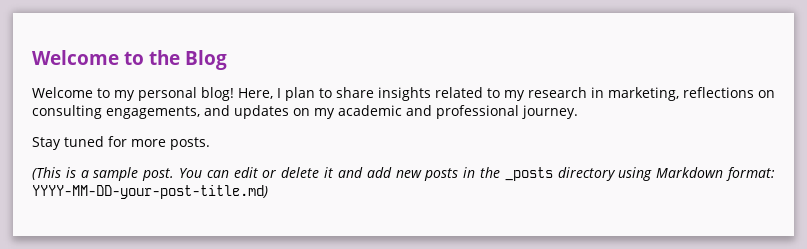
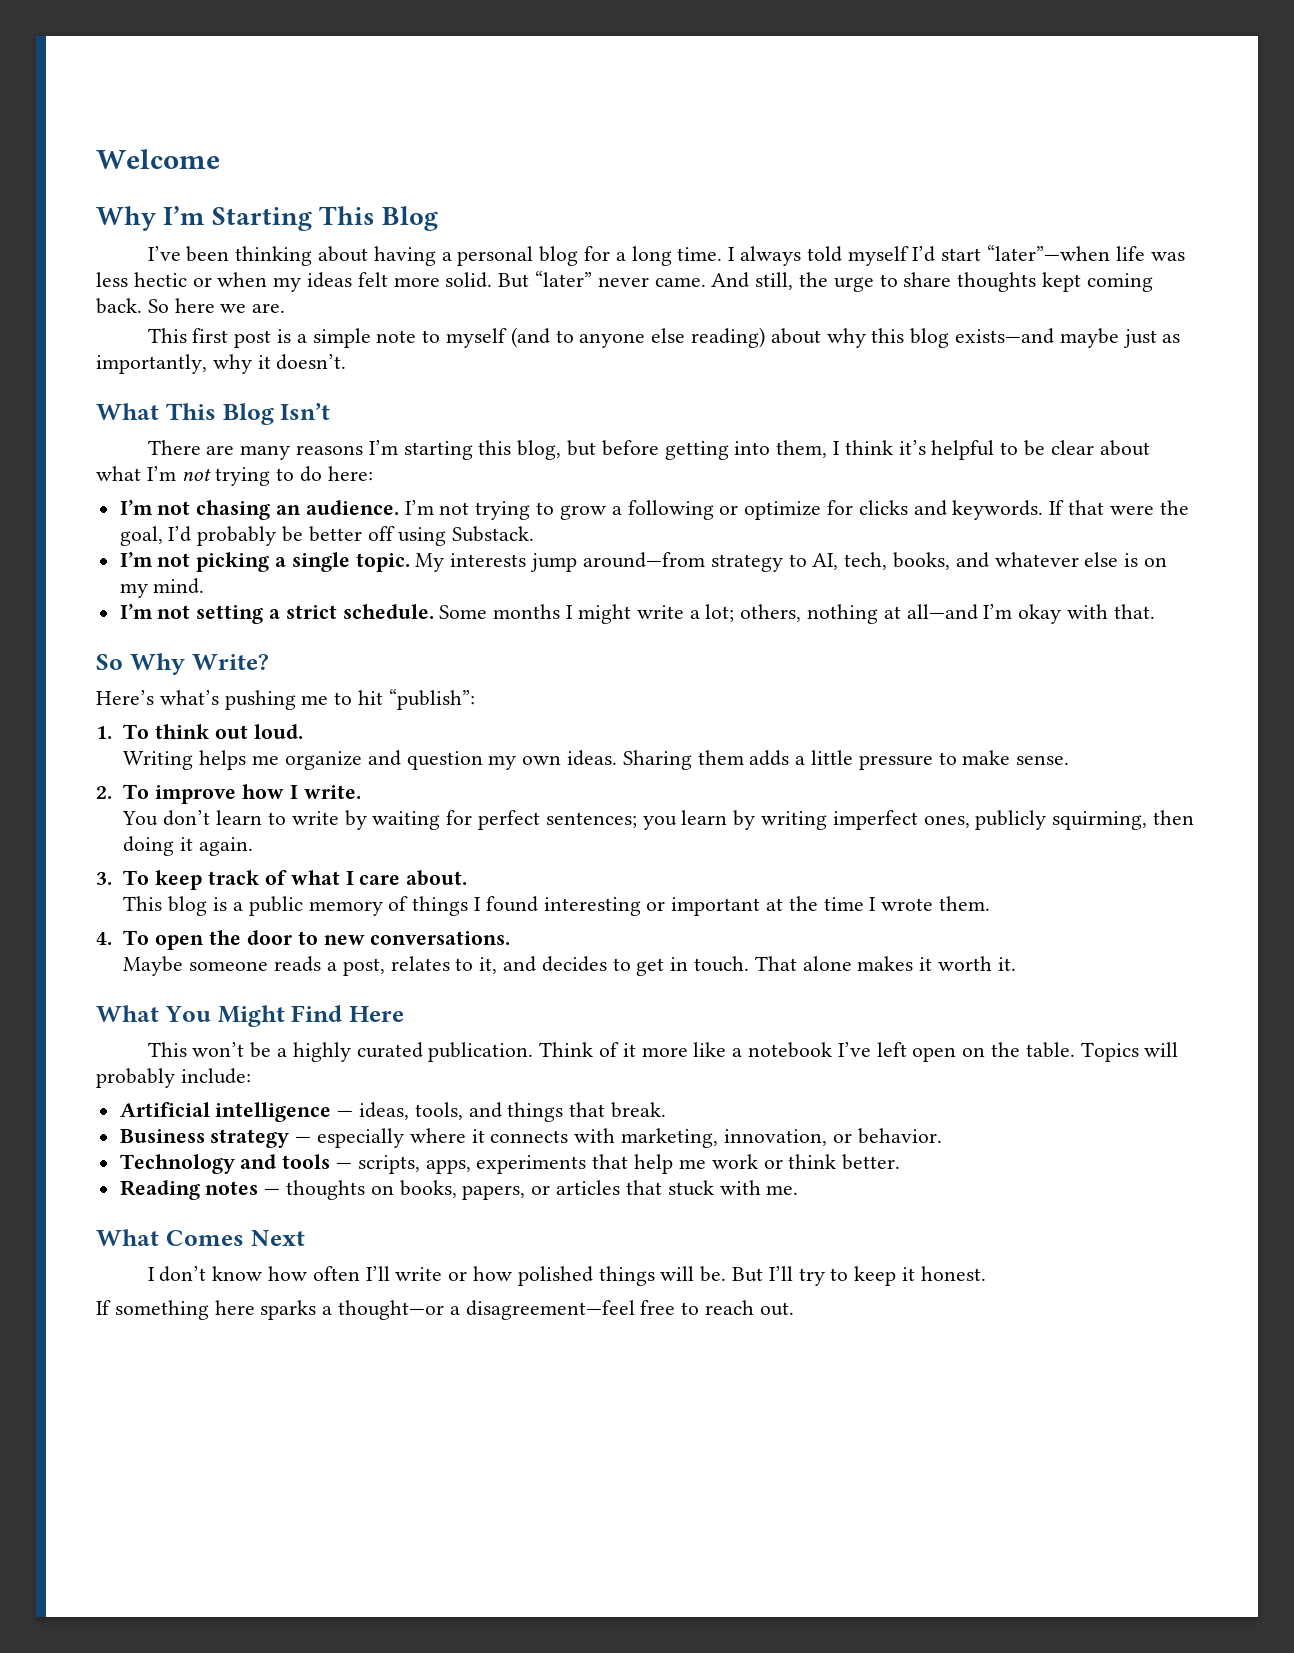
- Welcome to the Blog
- Welcome to my personal blog! Here, I plan to share insights related to my research in marketing, reflections on consulting engagements, and updates on my academic and professional journey.
- Stay tuned for more posts.
- (This is a sample post. You can edit or delete it and add new posts in the _posts directory using Markdown format: YYYY-MM-DD-your-post-title.md)
+ Welcome
+ Why I’m Starting This Blog
+ I’ve been thinking about having a personal blog for a long time. I always told myself I’d start “later”—when life was less hectic or when my ideas felt more solid. But “later” never came. And still, the urge to share thoughts kept coming back. So here we are.
+ This first post is a simple note to myself (and to anyone else reading) about why this blog exists—and maybe just as importantly, why it doesn’t.
+ What This Blog Isn’t
+ There are many reasons I’m starting this blog, but before getting into them, I think it’s helpful to be clear about what I’m not trying to do here:
+ I’m not chasing an audience. I’m not trying to grow a following or optimize for clicks and keywords. If that were the goal, I’d probably be better off using Substack.
+ I’m not picking a single topic. My interests jump around—from strategy to AI, tech, books, and whatever else is on my mind.
+ I’m not setting a strict schedule. Some months I might write a lot; others, nothing at all—and I’m okay with that.
+ So Why Write?
+ Here’s what’s pushing me to hit “publish”:
+ 1. To think out loud.
+ Writing helps me organize and question my own ideas. Sharing them adds a little pressure to make sense.
+ 2. To improve how I write.
+ You don’t learn to write by waiting for perfect sentences; you learn by writing imperfect ones, publicly squirming, then doing it again.
+ 3. To keep track of what I care about.
+ This blog is a public memory of things I found interesting or important at the time I wrote them.
+ 4. To open the door to new conversations.
+ Maybe someone reads a post, relates to it, and decides to get in touch. That alone makes it worth it.
+ What You Might Find Here
+ This won’t be a highly curated publication. Think of it more like a notebook I’ve left open on the table. Topics will probably include:
+ Artificial intelligence — ideas, tools, and things that break.
+ Business strategy — especially where it connects with marketing, innovation, or behavior.
+ Technology and tools — scripts, apps, experiments that help me work or think better.
+ Reading notes — thoughts on books, papers, or articles that stuck with me.
+ What Comes Next
+ I don’t know how often I’ll write or how polished things will be. But I’ll try to keep it honest.
+ If something here sparks a thought—or a disagreement—feel free to reach out.

